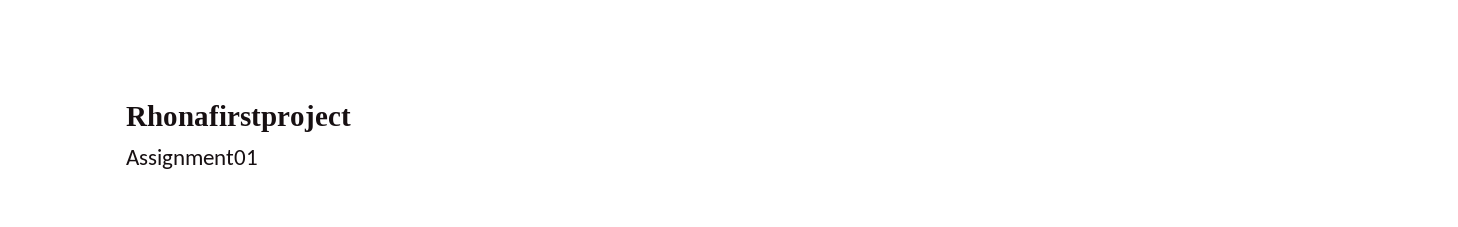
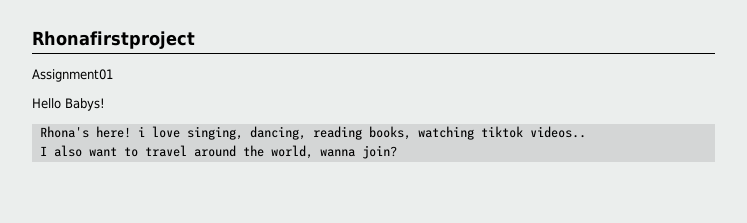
+ Hello Babys!
+ Rhona's here! i love singing, dancing, reading books, watching tiktok videos..
+ I also want to travel around the world, wanna join?

